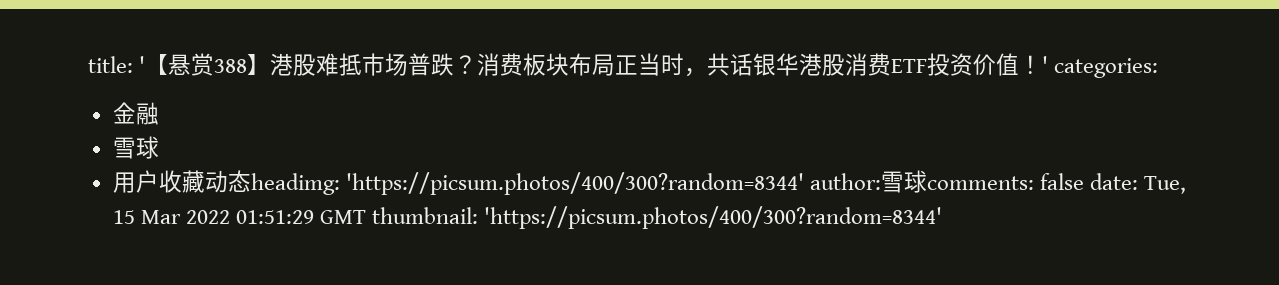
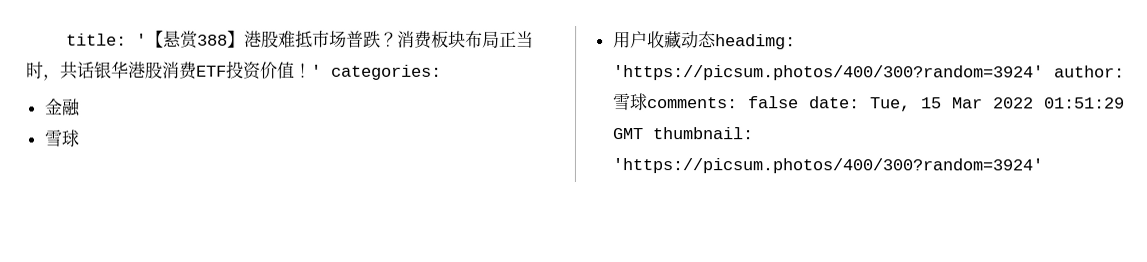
- 用户收藏动态headimg: 'https://picsum.photos/400/300?random=8344' author:雪球comments: false date: Tue, 15 Mar 2022 01:51:29 GMT thumbnail: 'https://picsum.photos/400/300?random=8344'
+ 用户收藏动态headimg: 'https://picsum.photos/400/300?random=3924' author:雪球comments: false date: Tue, 15 Mar 2022 01:51:29 GMT thumbnail: 'https://picsum.photos/400/300?random=3924'

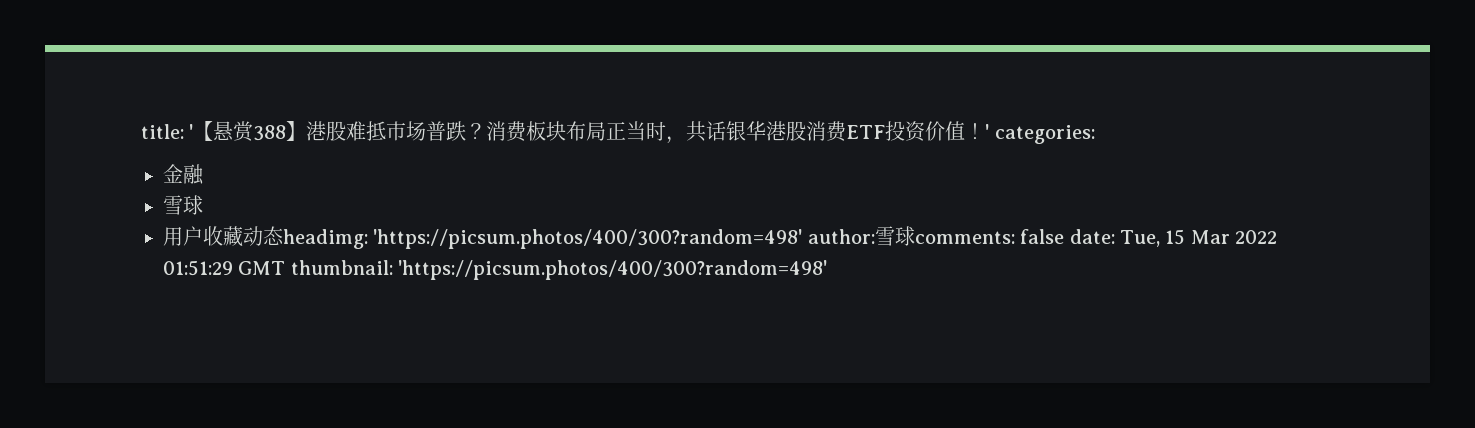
- 用户收藏动态headimg: 'https://picsum.photos/400/300?random=3924' author:雪球comments: false date: Tue, 15 Mar 2022 01:51:29 GMT thumbnail: 'https://picsum.photos/400/300?random=3924'
+ 用户收藏动态headimg: 'https://picsum.photos/400/300?random=498' author:雪球comments: false date: Tue, 15 Mar 2022 01:51:29 GMT thumbnail: 'https://picsum.photos/400/300?random=498'

